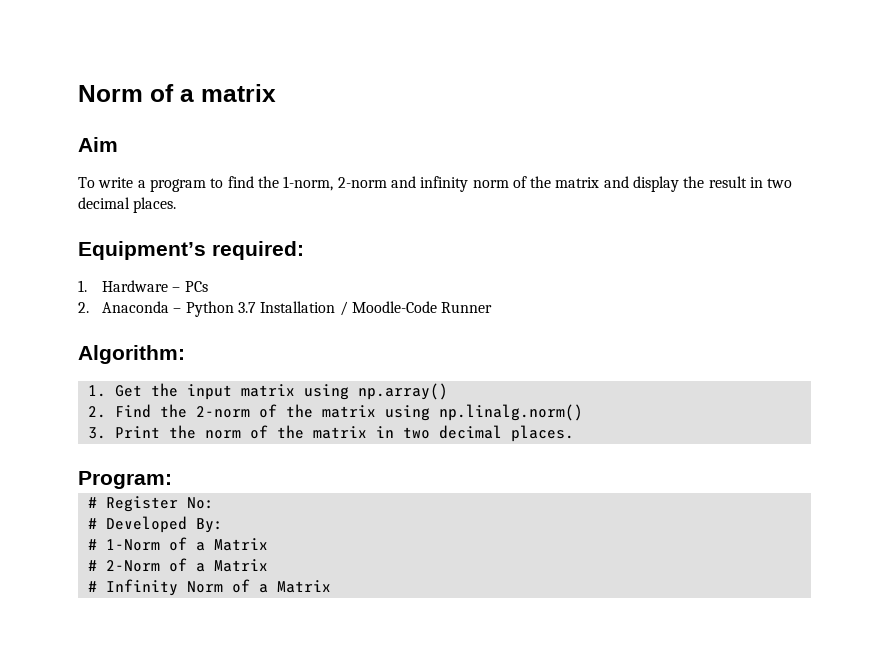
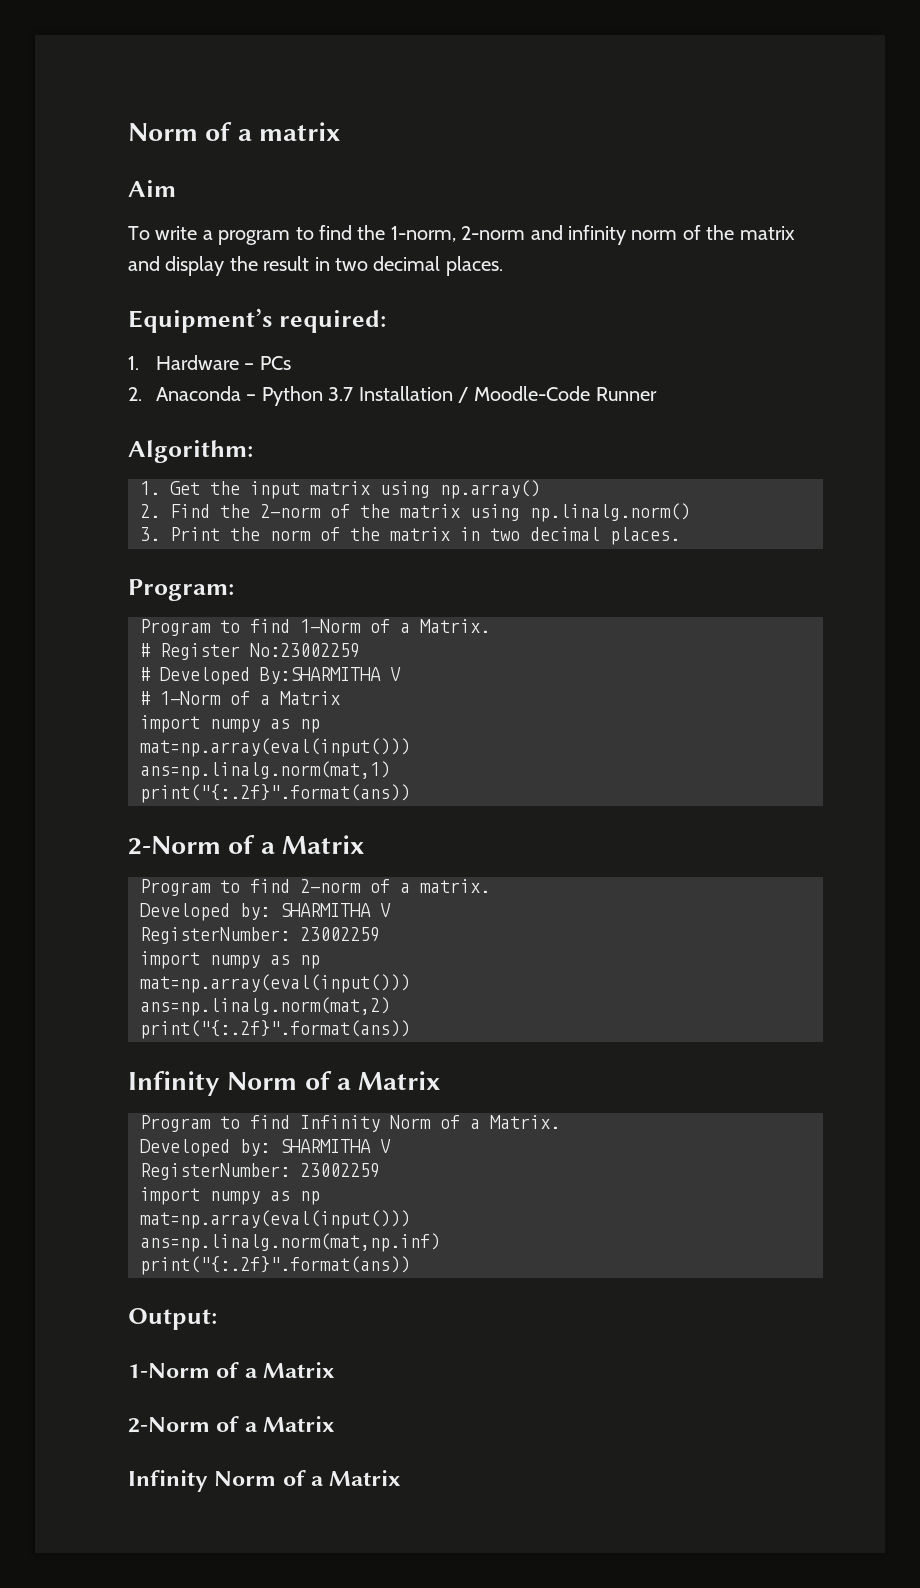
+ Program to find 1-Norm of a Matrix.
- # Register No:
+ # Register No:23002259
- # Developed By:
+ # Developed By:SHARMITHA V
  # 1-Norm of a Matrix
- # 2-Norm of a Matrix
- # Infinity Norm of a Matrix
+ import numpy as np
+ mat=np.array(eval(input()))
+ ans=np.linalg.norm(mat,1)
+ print("{:.2f}".format(ans))
+ 2-Norm of a Matrix
+ Program to find 2-norm of a matrix.
+ Developed by: SHARMITHA V
+ RegisterNumber: 23002259
+ import numpy as np
+ mat=np.array(eval(input()))
+ ans=np.linalg.norm(mat,2)
+ print("{:.2f}".format(ans))
+ Infinity Norm of a Matrix
+ Program to find Infinity Norm of a Matrix.
+ Developed by: SHARMITHA V
+ RegisterNumber: 23002259
+ import numpy as np
+ mat=np.array(eval(input()))
+ ans=np.linalg.norm(mat,np.inf)
+ print("{:.2f}".format(ans))
+ Output:
+ 1-Norm of a Matrix
+ 2-Norm of a Matrix
+ Infinity Norm of a Matrix

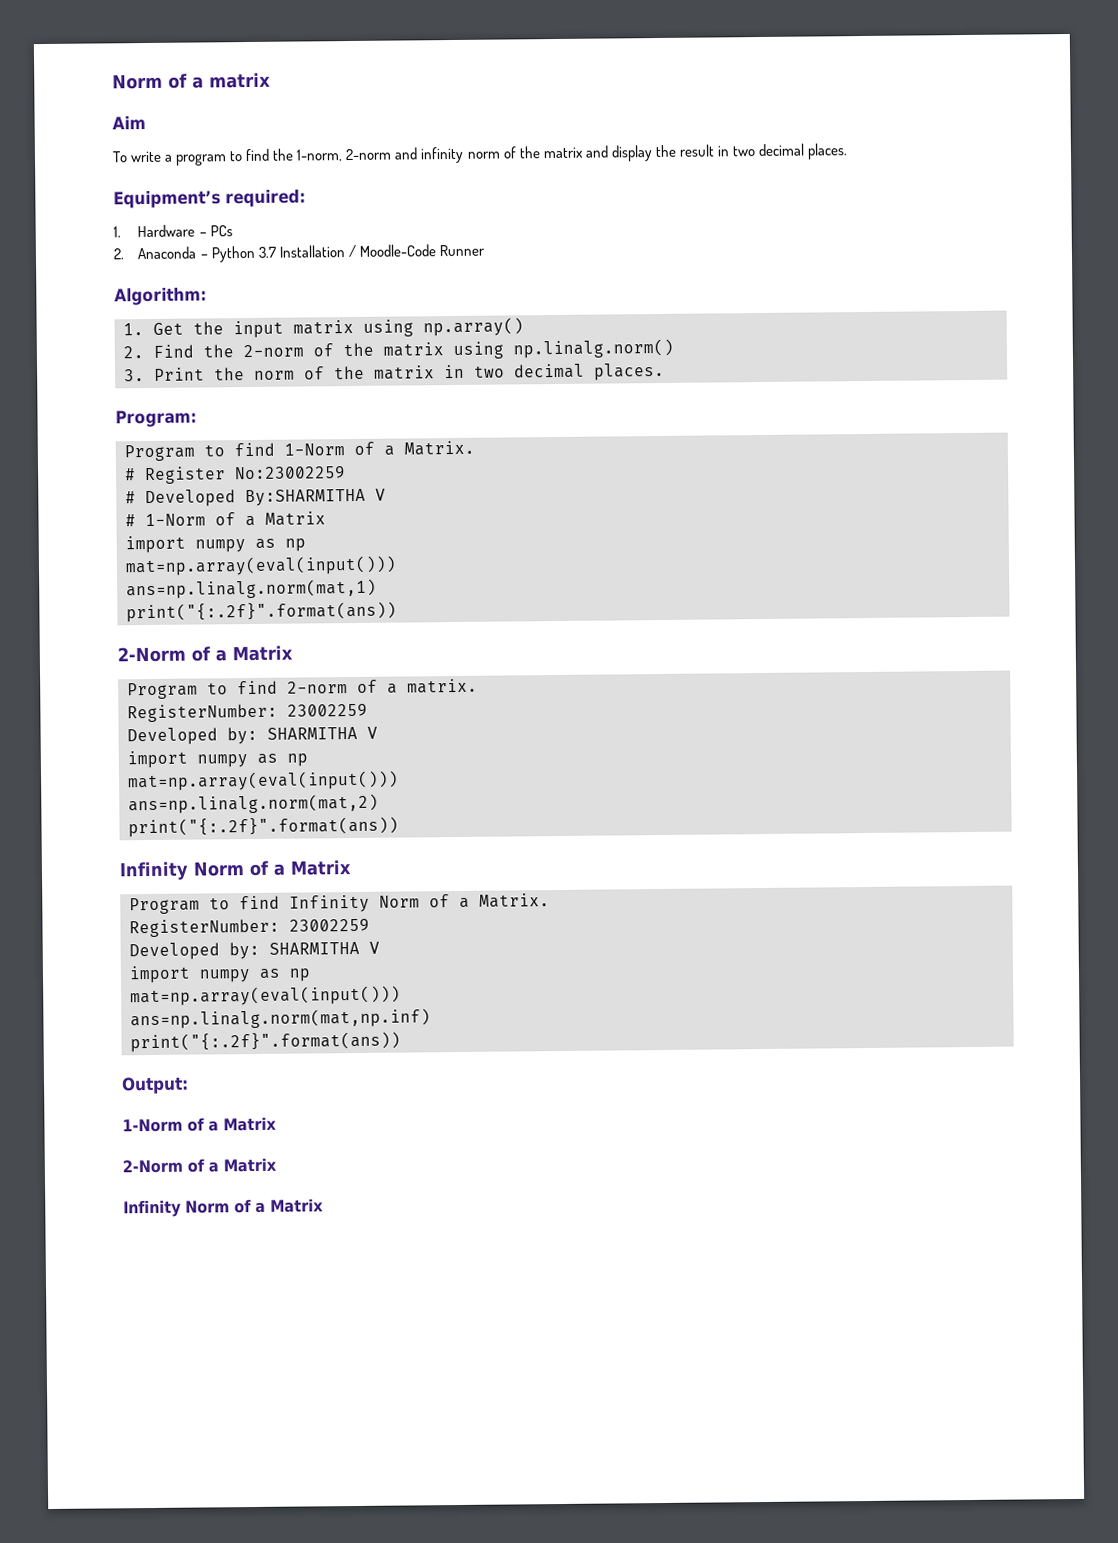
  Program to find 2-norm of a matrix.
+ RegisterNumber: 23002259
  Developed by: SHARMITHA V
- RegisterNumber: 23002259
  Program to find Infinity Norm of a Matrix.
+ RegisterNumber: 23002259
  Developed by: SHARMITHA V
- RegisterNumber: 23002259

